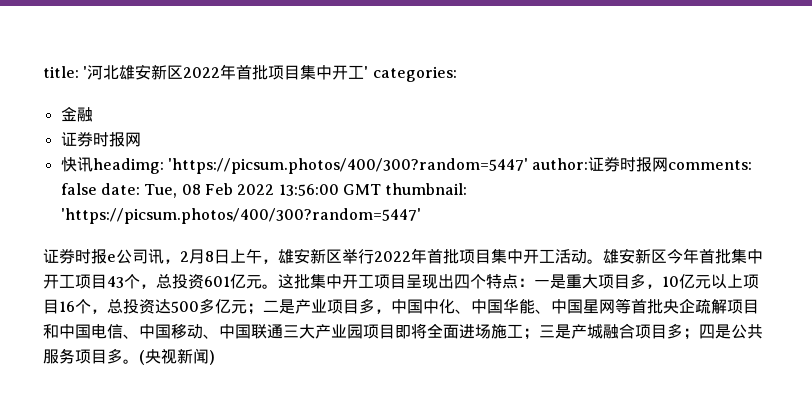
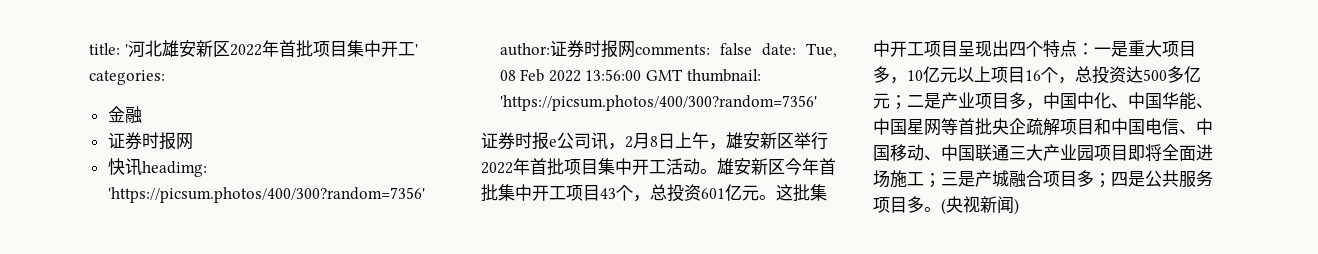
- 快讯headimg: 'https://picsum.photos/400/300?random=5447' author:证券时报网comments: false date: Tue, 08 Feb 2022 13:56:00 GMT thumbnail: 'https://picsum.photos/400/300?random=5447'
+ 快讯headimg: 'https://picsum.photos/400/300?random=7356' author:证券时报网comments: false date: Tue, 08 Feb 2022 13:56:00 GMT thumbnail: 'https://picsum.photos/400/300?random=7356'

